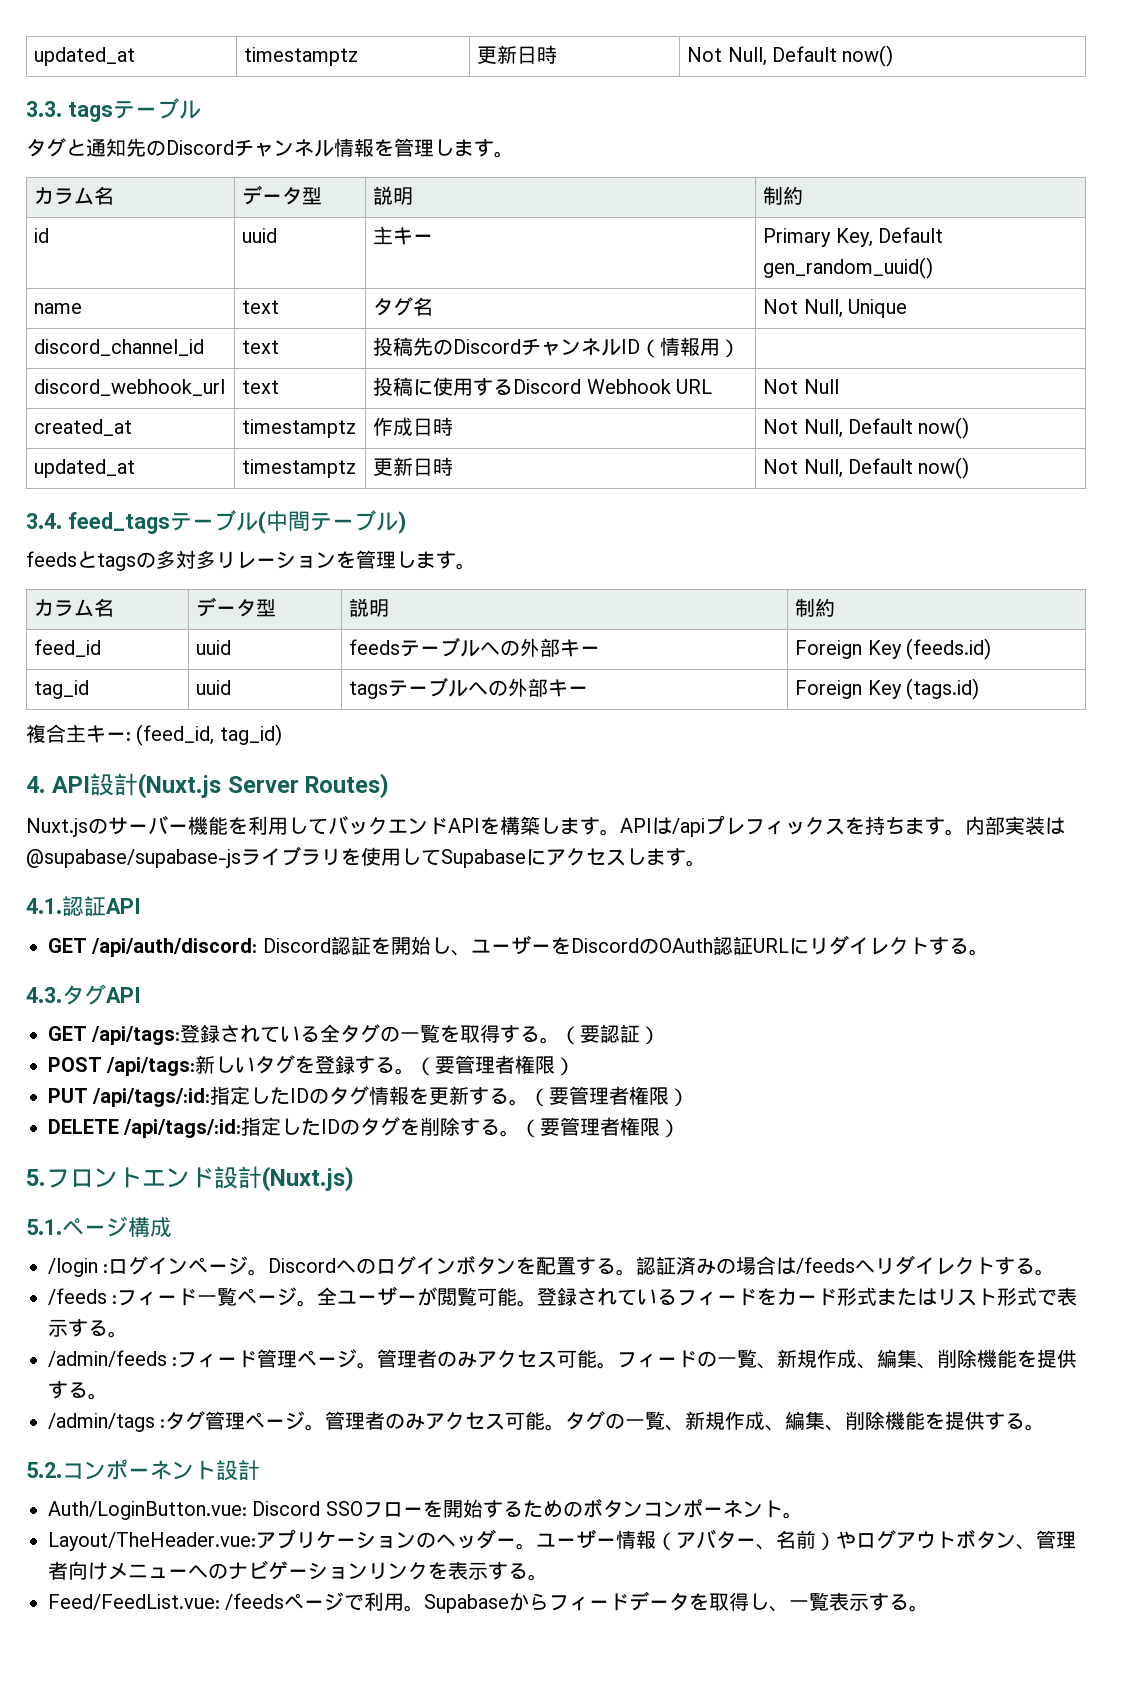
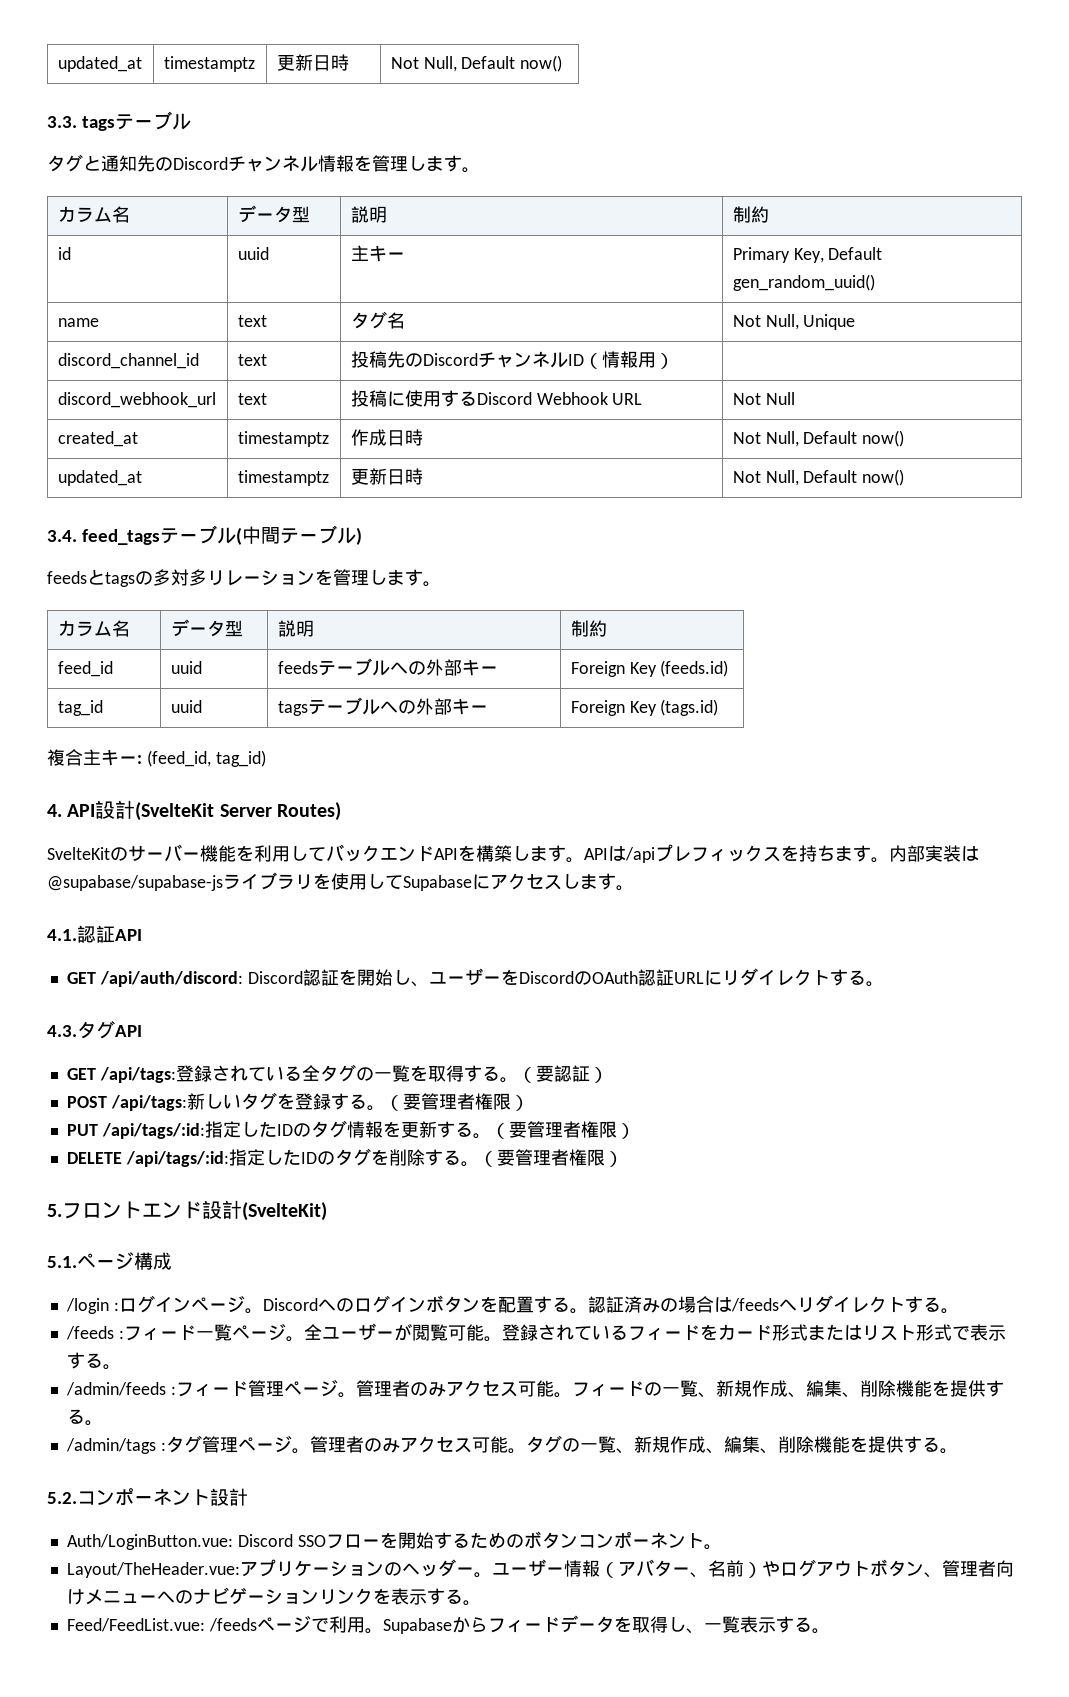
- 4. API設計(Nuxt.js Server Routes)
+ 4. API設計(SvelteKit Server Routes)
- Nuxt.jsのサーバー機能を利用してバックエンドAPIを構築します。
+ SvelteKitのサーバー機能を利用してバックエンドAPIを構築します。
- 5.フロントエンド設計(Nuxt.js)
+ 5.フロントエンド設計(SvelteKit)

